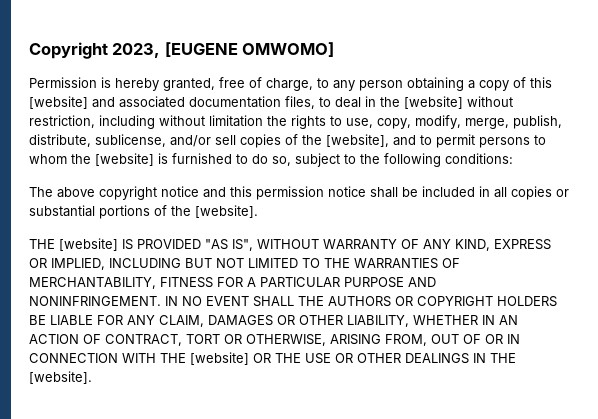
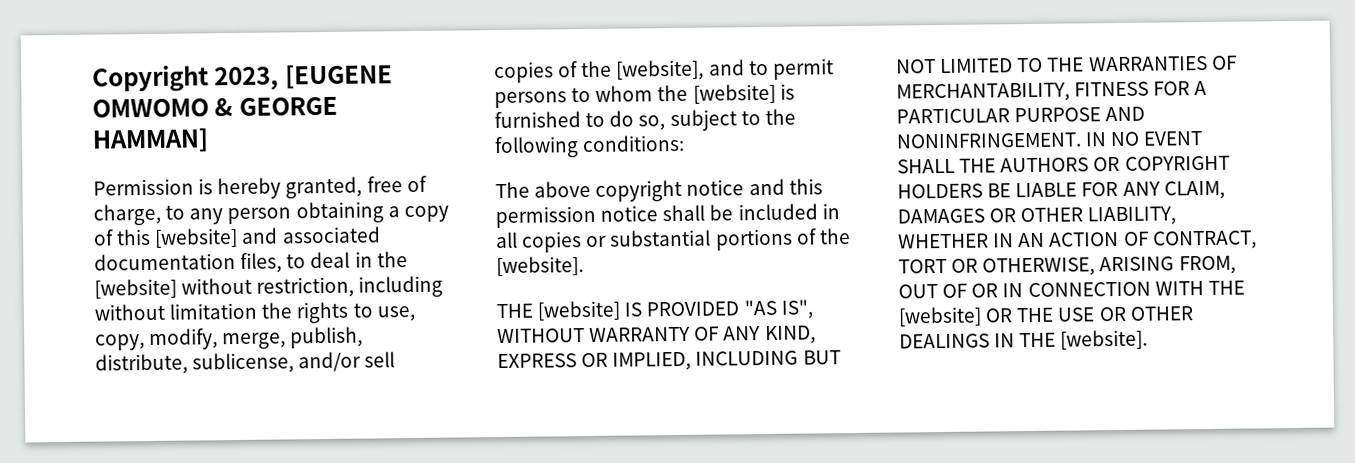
- Copyright 2023, [EUGENE OMWOMO]
+ Copyright 2023, [EUGENE OMWOMO & GEORGE HAMMAN]

